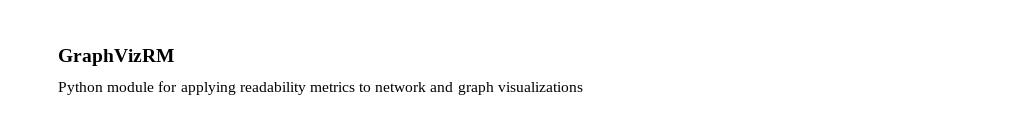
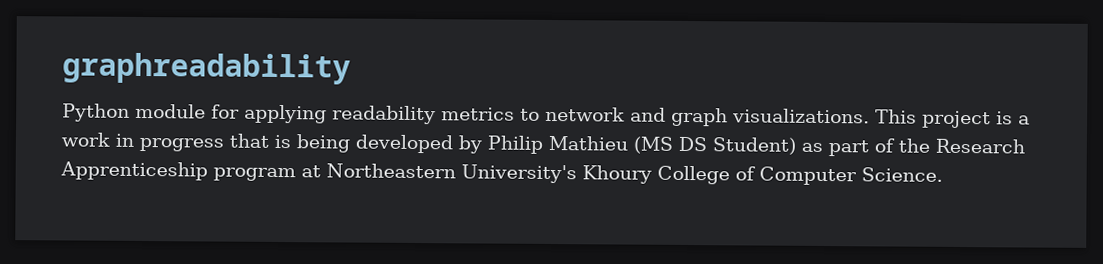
- GraphVizRM
+ graphreadability
- Python module for applying readability metrics to network and graph visualizations
+ Python module for applying readability metrics to network and graph visualizations. This project is a work in progress that is being developed by Philip Mathieu (MS DS Student) as part of the Research Apprenticeship program at Northeastern University's Khoury College of Computer Science.

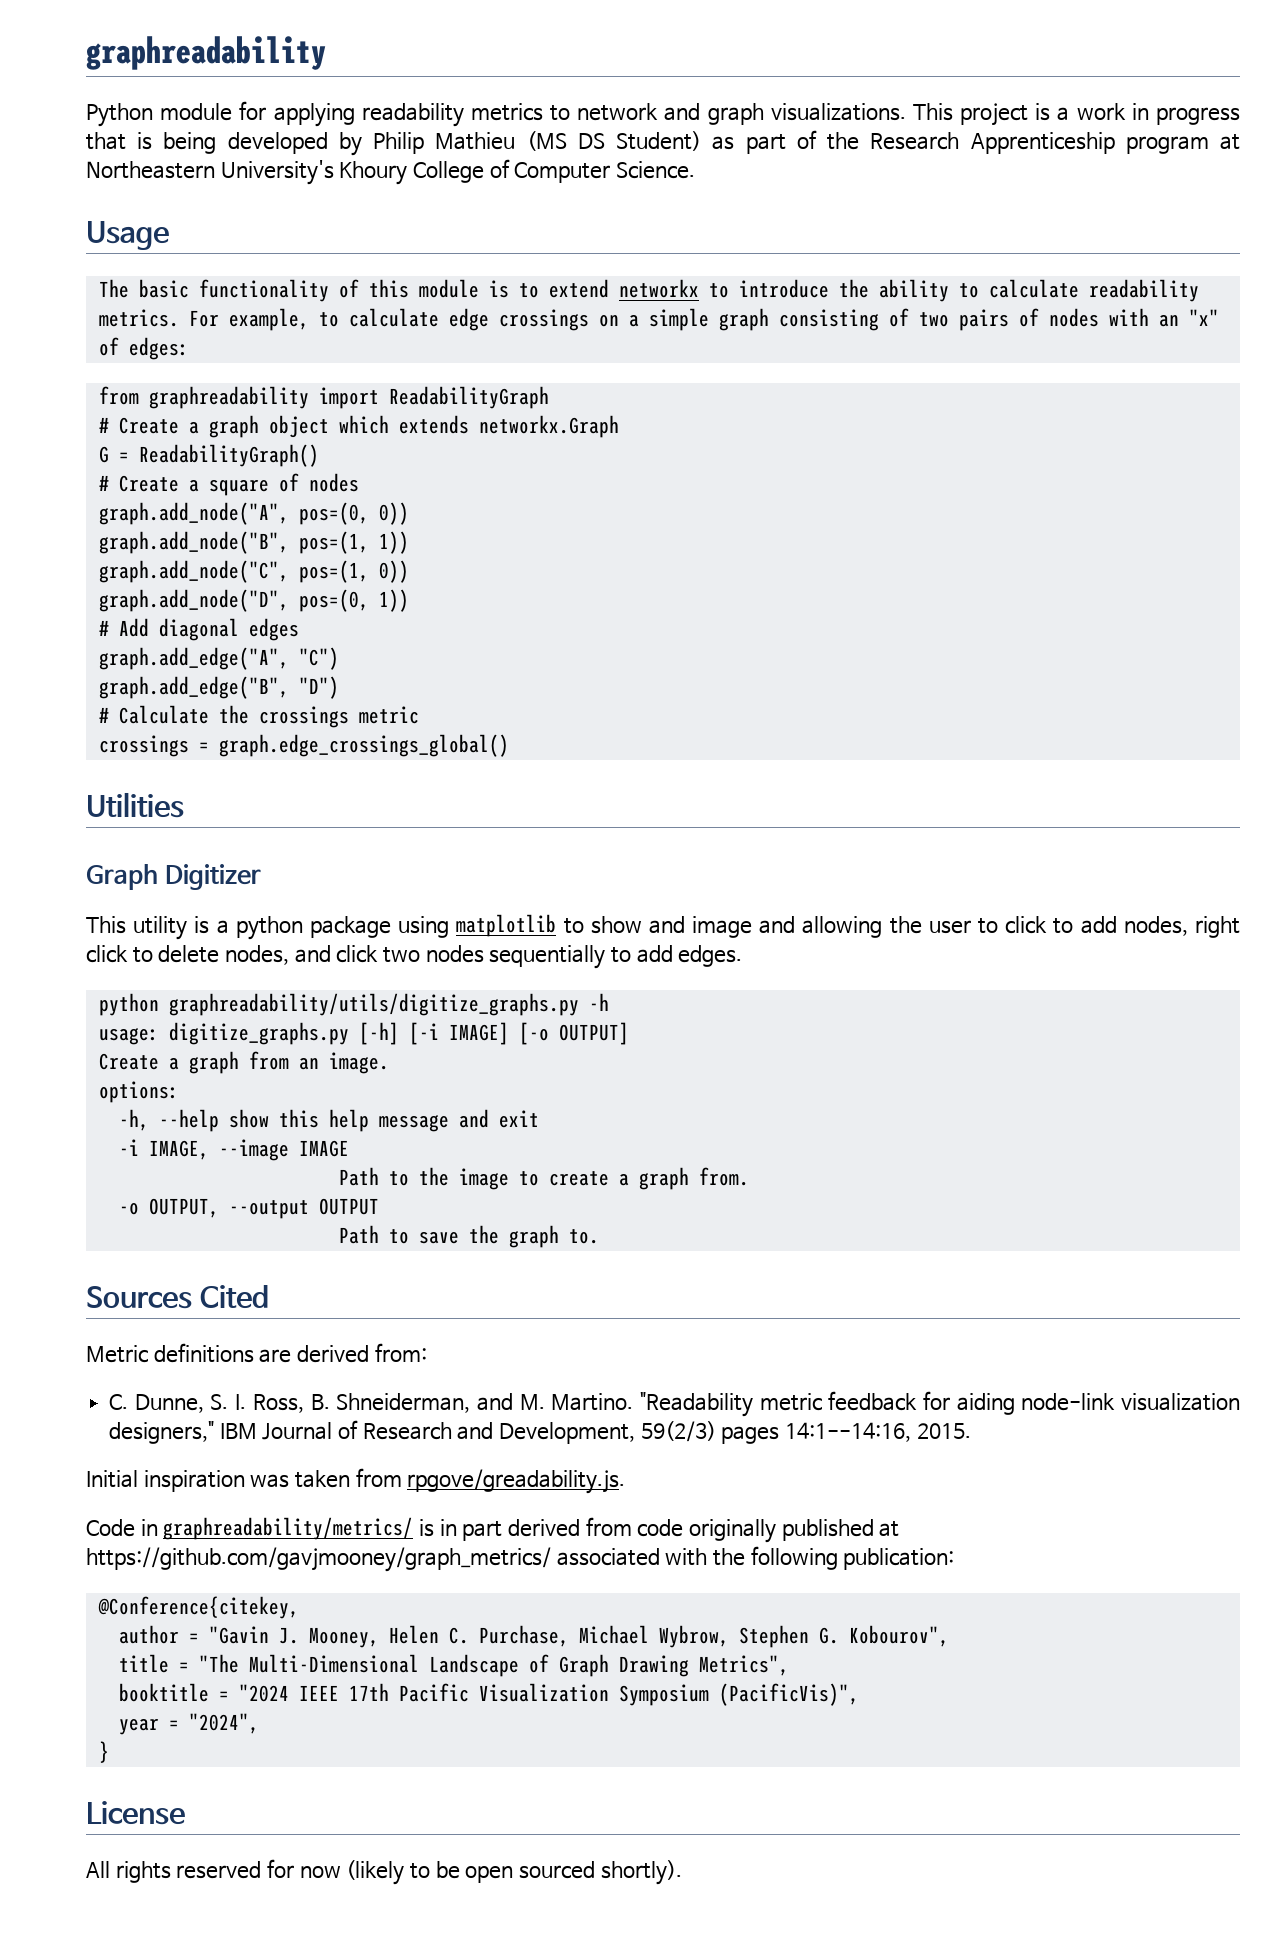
+ Usage
+ The basic functionality of this module is to extend networkx to introduce the ability to calculate readability metrics. For example, to calculate edge crossings on a simple graph consisting of two pairs of nodes with an "x" of edges:
+ from graphreadability import ReadabilityGraph
+ # Create a graph object which extends networkx.Graph
+ G = ReadabilityGraph()
+ # Create a square of nodes
+ graph.add_node("A", pos=(0, 0))
+ graph.add_node("B", pos=(1, 1))
+ graph.add_node("C", pos=(1, 0))
+ graph.add_node("D", pos=(0, 1))
+ # Add diagonal edges
+ graph.add_edge("A", "C")
+ graph.add_edge("B", "D")
+ # Calculate the crossings metric
+ crossings = graph.edge_crossings_global()
+ Utilities
+ Graph Digitizer
+ This utility is a python package using matplotlib to show and image and allowing the user to click to add nodes, right click to delete nodes, and click two nodes sequentially to add edges.
+ python graphreadability/utils/digitize_graphs.py -h
+ usage: digitize_graphs.py [-h] [-i IMAGE] [-o OUTPUT]
+ Create a graph from an image.
+ options:
+ -h, --help show this help message and exit
+ -i IMAGE, --image IMAGE
+ Path to the image to create a graph from.
+ -o OUTPUT, --output OUTPUT
+ Path to save the graph to.
+ Sources Cited
+ Metric definitions are derived from:
+ C. Dunne, S. I. Ross, B. Shneiderman, and M. Martino. "Readability metric feedback for aiding node-link visualization designers," IBM Journal of Research and Development, 59(2/3) pages 14:1--14:16, 2015.
+ Initial inspiration was taken from rpgove/greadability.js.
+ Code in graphreadability/metrics/ is in part derived from code originally published at https://github.com/gavjmooney/graph_metrics/ associated with the following publication:
+ @Conference{citekey,
+ author = "Gavin J. Mooney, Helen C. Purchase, Michael Wybrow, Stephen G. Kobourov",
+ title = "The Multi-Dimensional Landscape of Graph Drawing Metrics",
+ booktitle = "2024 IEEE 17th Pacific Visualization Symposium (PacificVis)",
+ year = "2024",
+ }
+ License
+ All rights reserved for now (likely to be open sourced shortly).

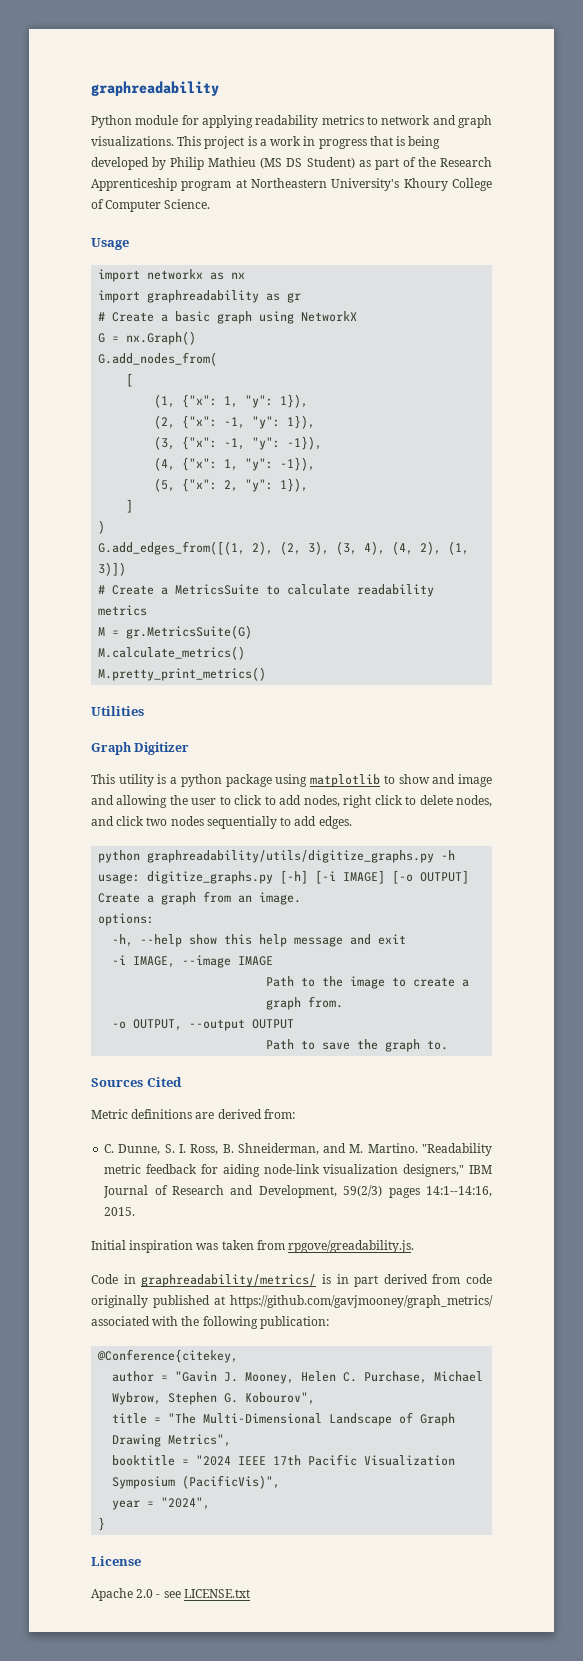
- The basic functionality of this module is to extend networkx to introduce the ability to calculate readability metrics. For example, to calculate edge crossings on a simple graph consisting of two pairs of nodes with an "x" of edges:
- from graphreadability import ReadabilityGraph
- # Create a graph object which extends networkx.Graph
- G = ReadabilityGraph()
- # Create a square of nodes
- graph.add_node("A", pos=(0, 0))
- graph.add_node("B", pos=(1, 1))
- graph.add_node("C", pos=(1, 0))
- graph.add_node("D", pos=(0, 1))
- # Add diagonal edges
- graph.add_edge("A", "C")
- graph.add_edge("B", "D")
- # Calculate the crossings metric
- crossings = graph.edge_crossings_global()
+ import networkx as nx
+ import graphreadability as gr
+ # Create a basic graph using NetworkX
+ G = nx.Graph()
+ G.add_nodes_from(
+ [
+ (1, {"x": 1, "y": 1}),
+ (2, {"x": -1, "y": 1}),
+ (3, {"x": -1, "y": -1}),
+ (4, {"x": 1, "y": -1}),
+ (5, {"x": 2, "y": 1}),
+ ]
+ )
+ G.add_edges_from([(1, 2), (2, 3), (3, 4), (4, 2), (1, 3)])
+ # Create a MetricsSuite to calculate readability metrics
+ M = gr.MetricsSuite(G)
+ M.calculate_metrics()
+ M.pretty_print_metrics()
- All rights reserved for now (likely to be open sourced shortly).
+ Apache 2.0 - see LICENSE.txt

